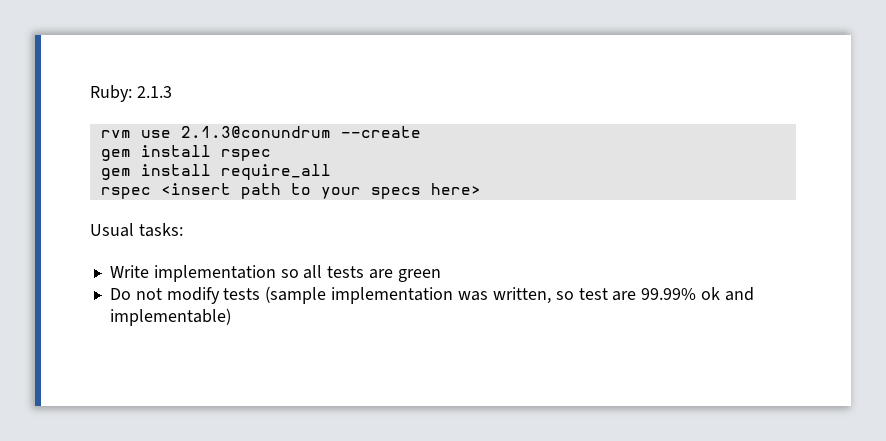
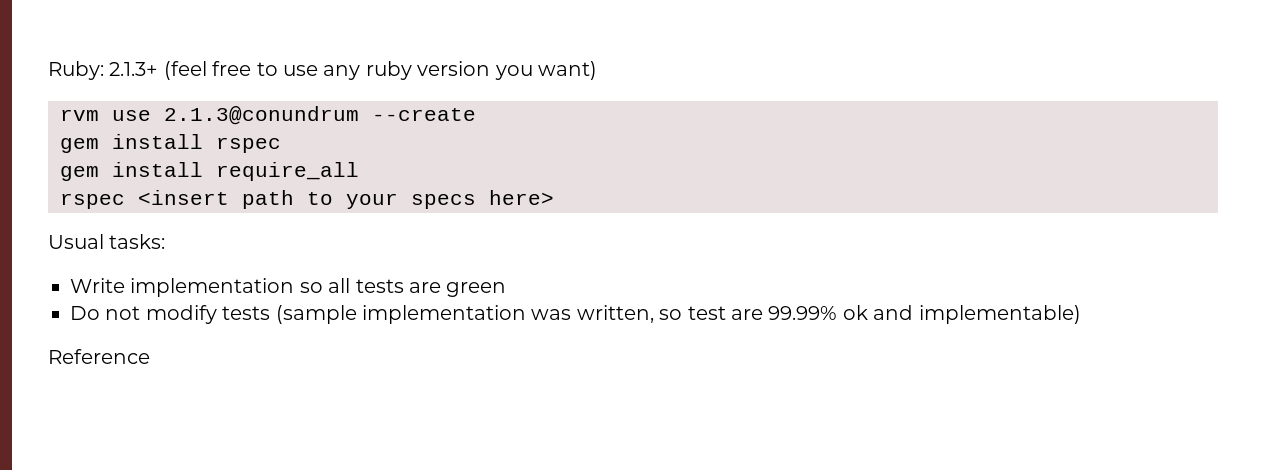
- Ruby: 2.1.3
+ Ruby: 2.1.3+ (feel free to use any ruby version you want)
+ Reference

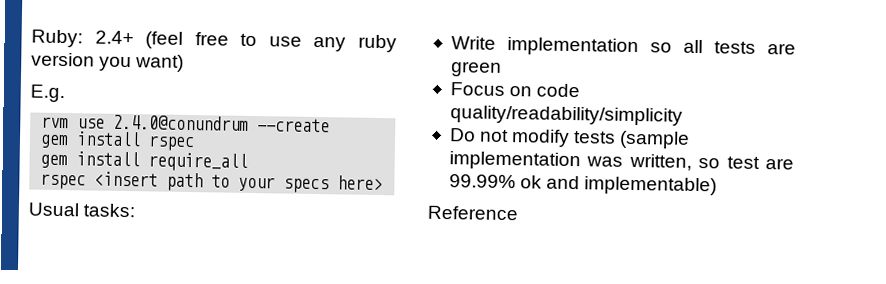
- Ruby: 2.1.3+ (feel free to use any ruby version you want)
+ Ruby: 2.4+ (feel free to use any ruby version you want)
+ E.g.
- rvm use 2.1.3@conundrum --create
+ rvm use 2.4.0@conundrum --create
+ Focus on code quality/readability/simplicity

